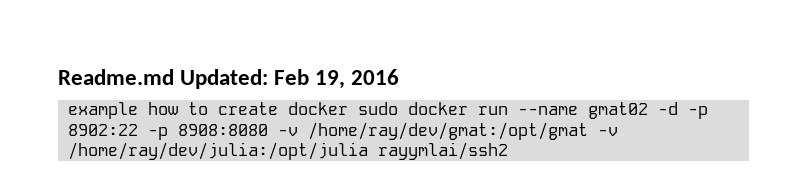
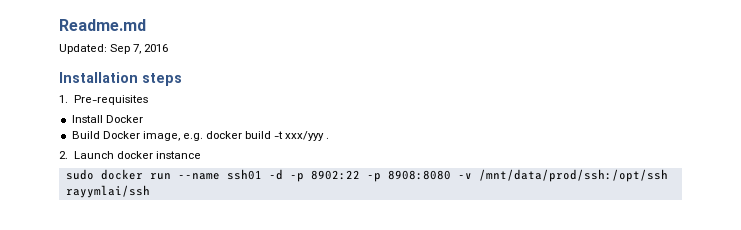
- Readme.md Updated: Feb 19, 2016
- example how to create docker sudo docker run --name gmat02 -d -p 8902:22 -p 8908:8080 -v /home/ray/dev/gmat:/opt/gmat -v /home/ray/dev/julia:/opt/julia rayymlai/ssh2
+ Readme.md
+ Updated: Sep 7, 2016
+ Installation steps
+ 1. Pre-requisites
+ Install Docker
+ Build Docker image, e.g. docker build -t xxx/yyy .
+ 2. Launch docker instance
+ sudo docker run --name ssh01 -d -p 8902:22 -p 8908:8080 -v /mnt/data/prod/ssh:/opt/ssh rayymlai/ssh

